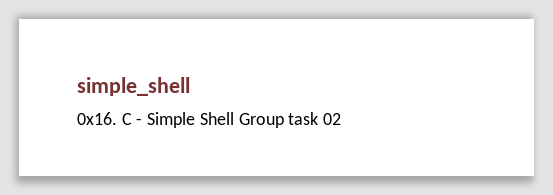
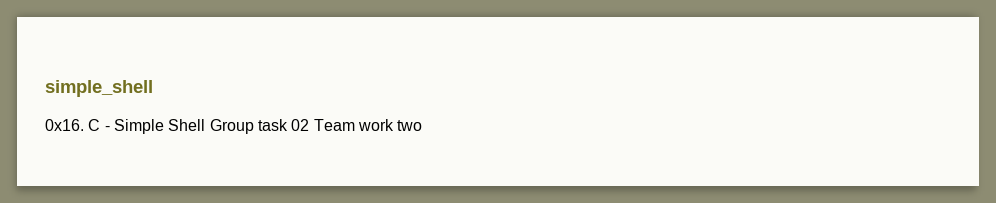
- C - Simple Shell Group task 02
+ C - Simple Shell Group task 02 Team work two

